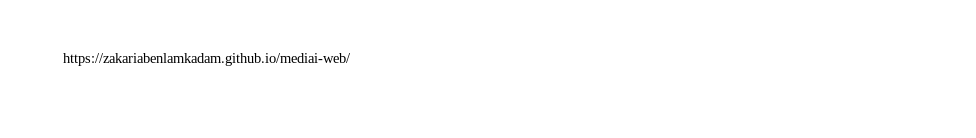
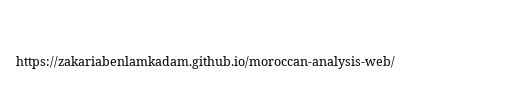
- https://zakariabenlamkadam.github.io/mediai-web/
+ https://zakariabenlamkadam.github.io/moroccan-analysis-web/

